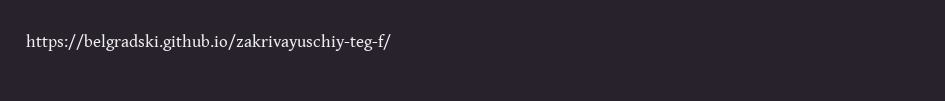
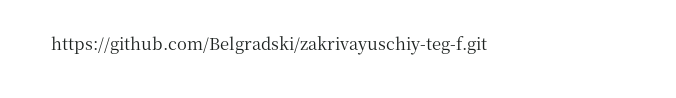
- https://belgradski.github.io/zakrivayuschiy-teg-f/
+ https://github.com/Belgradski/zakrivayuschiy-teg-f.git

